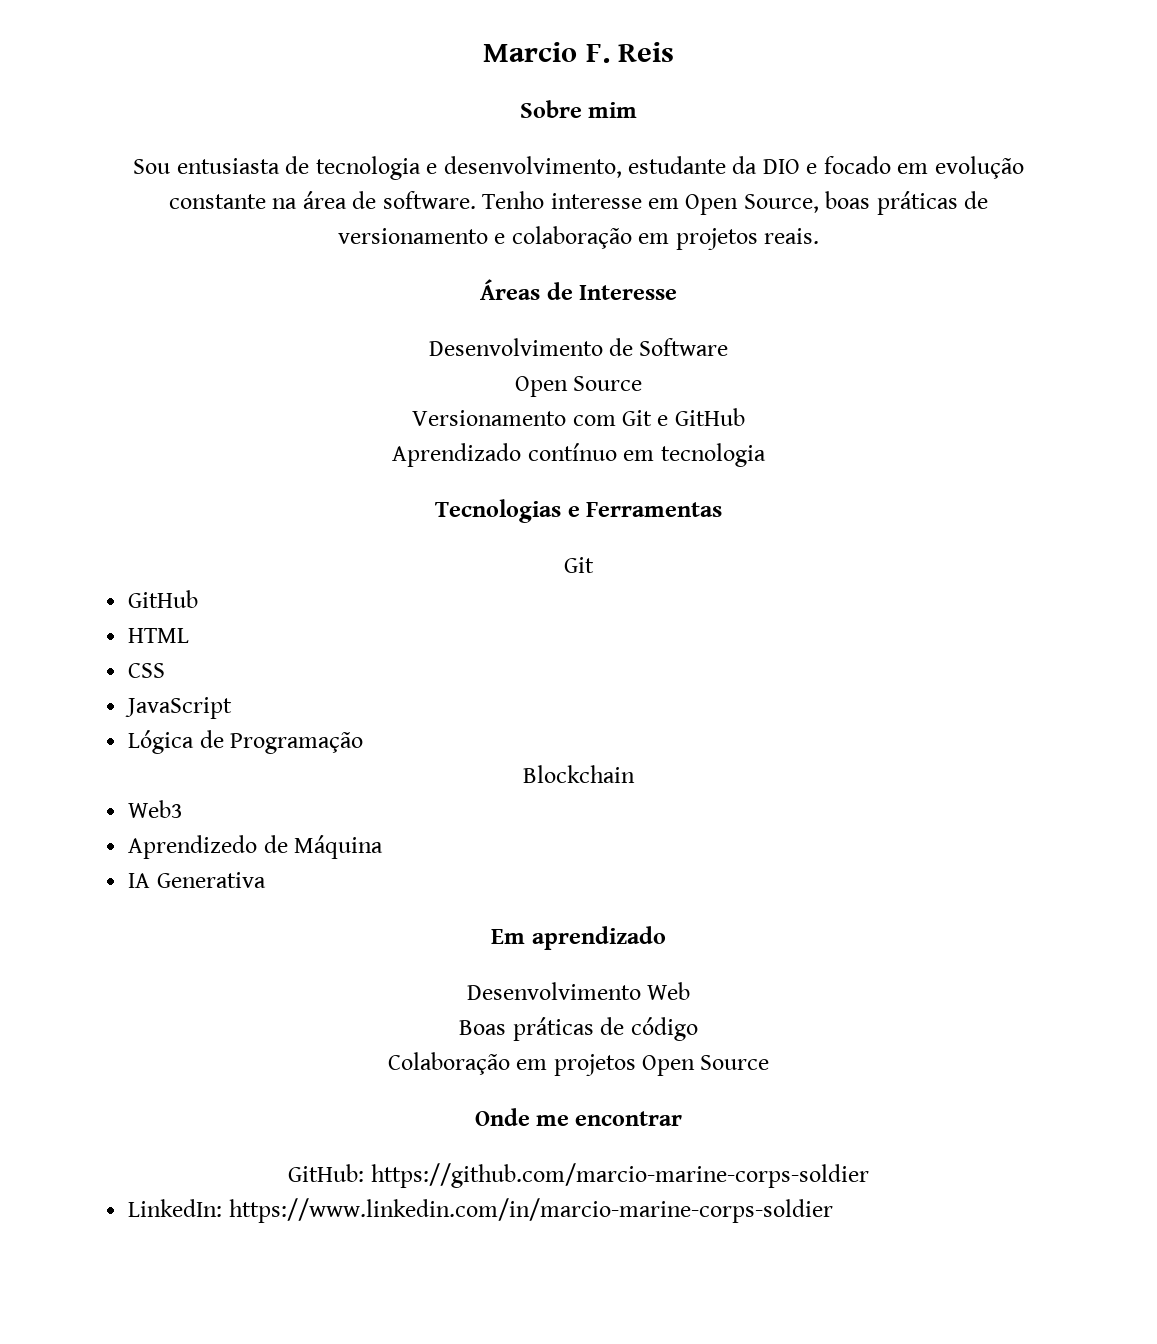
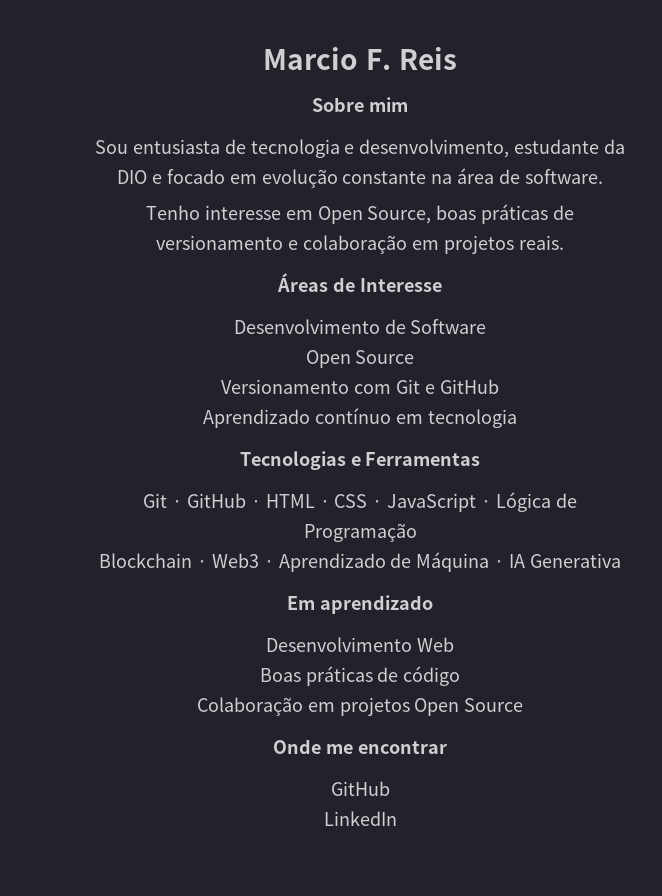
- Sou entusiasta de tecnologia e desenvolvimento, estudante da DIO e focado em evolução constante na área de software. Tenho interesse em Open Source, boas práticas de versionamento e colaboração em projetos reais.
+ Sou entusiasta de tecnologia e desenvolvimento, estudante da DIO e focado em evolução constante na área de software.
+ Tenho interesse em Open Source, boas práticas de versionamento e colaboração em projetos reais.
  Tecnologias e Ferramentas
- Git
- GitHub
- HTML
- CSS
- JavaScript
- Lógica de Programação
+ Git · GitHub · HTML · CSS · JavaScript · Lógica de Programação
- Blockchain
- Web3
- Aprendizedo de Máquina
- IA Generativa
+ Blockchain · Web3 · Aprendizado de Máquina · IA Generativa
  Onde me encontrar
- GitHub: https://github.com/marcio-marine-corps-soldier
- LinkedIn: https://www.linkedin.com/in/marcio-marine-corps-soldier
+ GitHub
+ LinkedIn

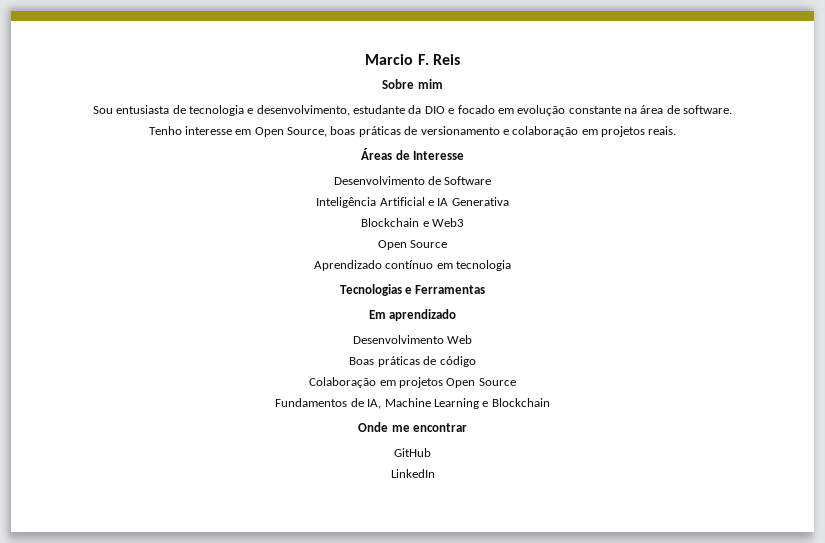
  Desenvolvimento de Software
+ Inteligência Artificial e IA Generativa
+ Blockchain e Web3
  Open Source
- Versionamento com Git e GitHub
- Git · GitHub · HTML · CSS · JavaScript · Lógica de Programação
- Blockchain · Web3 · Aprendizado de Máquina · IA Generativa
+ Fundamentos de IA, Machine Learning e Blockchain

